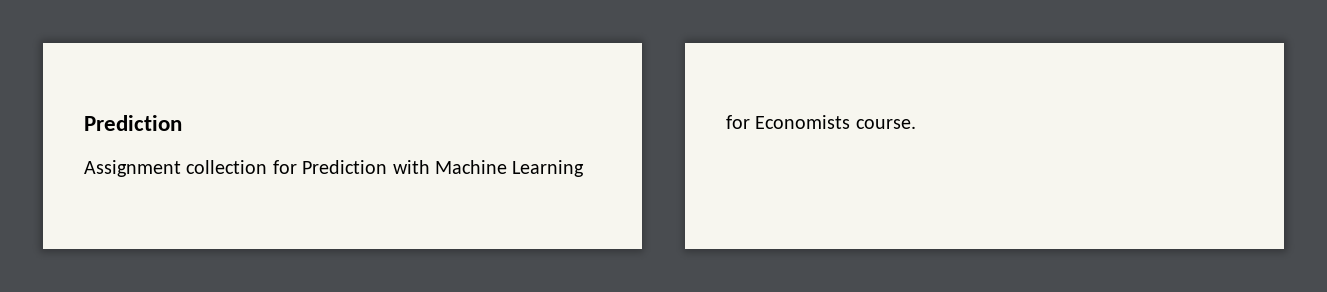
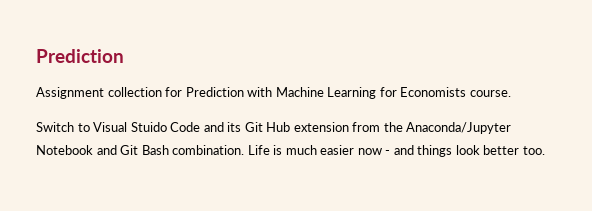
+ Switch to Visual Stuido Code and its Git Hub extension from the Anaconda/Jupyter Notebook and Git Bash combination. Life is much easier now - and things look better too.

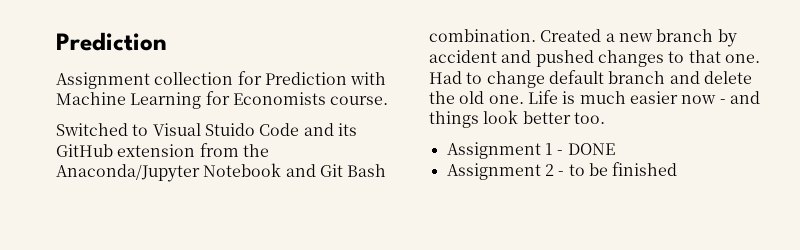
- Switch to Visual Stuido Code and its Git Hub extension from the Anaconda/Jupyter Notebook and Git Bash combination.
+ Switched to Visual Stuido Code and its GitHub extension from the Anaconda/Jupyter Notebook and Git Bash combination.
+ Created a new branch by accident and pushed changes to that one. Had to change default branch and delete the old one.
+ Assignment 1 - DONE
+ Assignment 2 - to be finished

